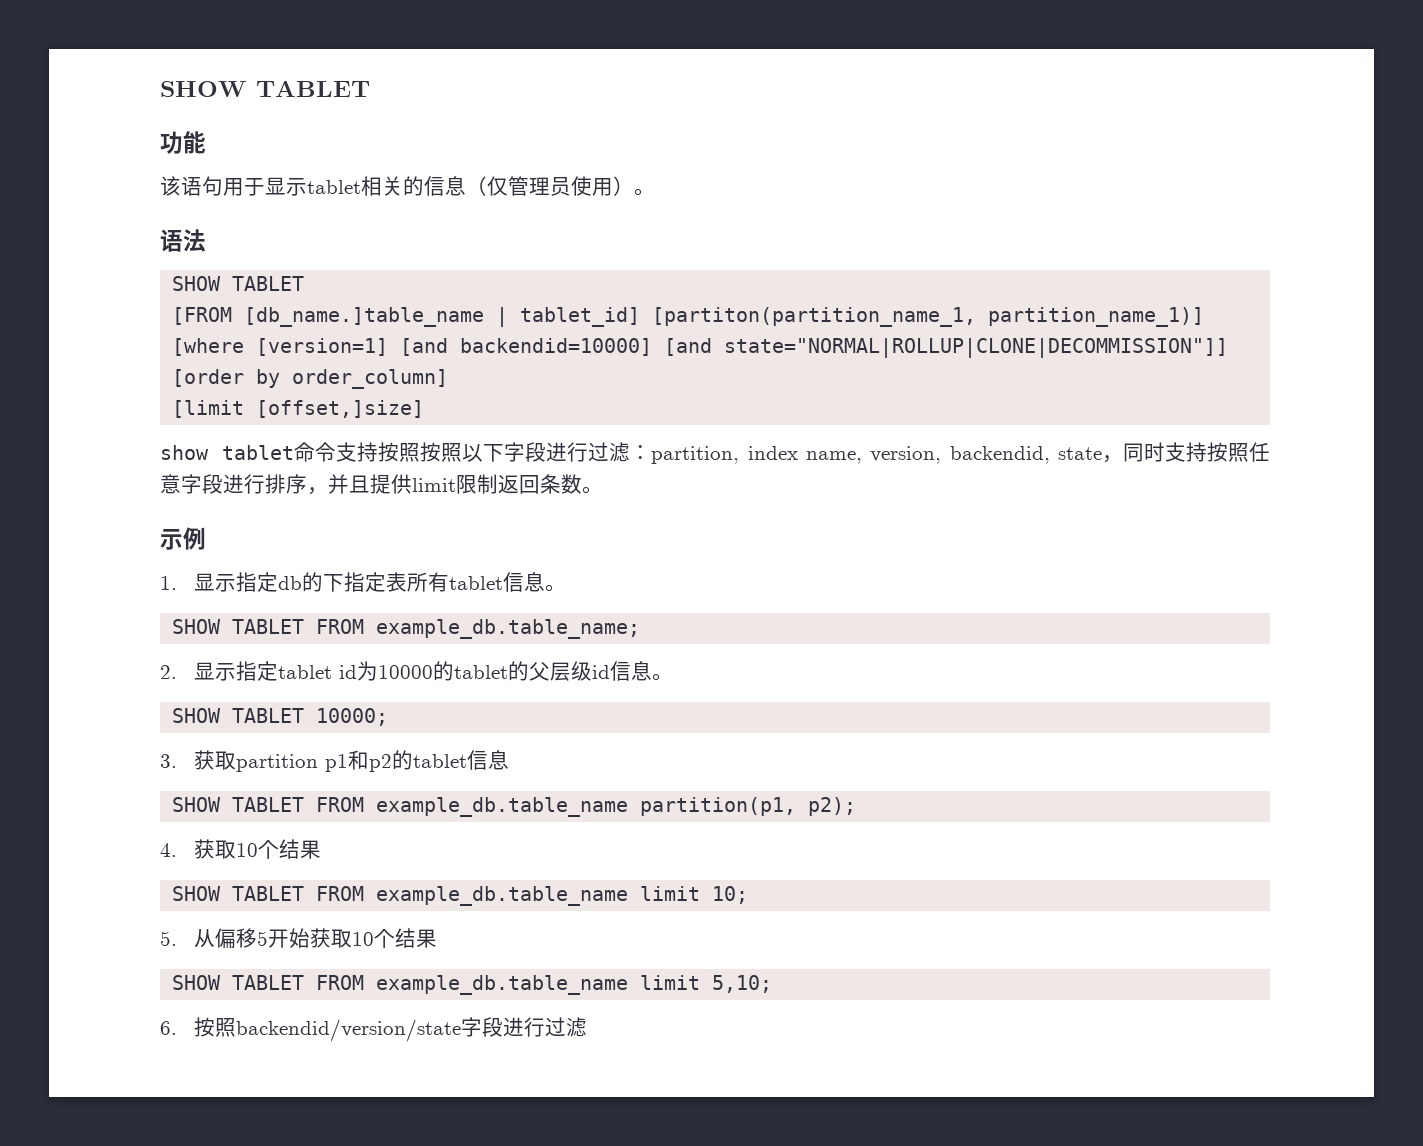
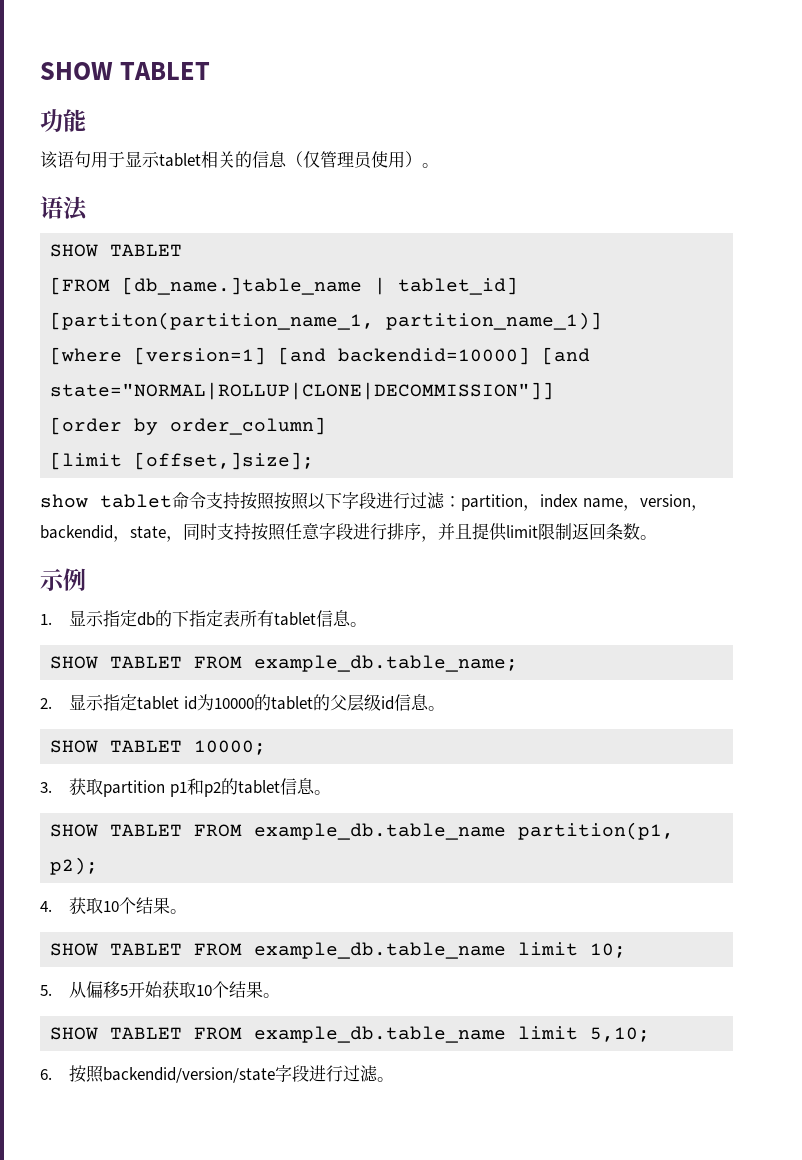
- [limit [offset,]size]
+ [limit [offset,]size];
- show tablet命令支持按照按照以下字段进行过滤：partition, index name, version, backendid, state，同时支持按照任意字段进行排序，并且提供limit限制返回条数。
+ show tablet命令支持按照按照以下字段进行过滤：partition，index name，version，backendid，state，同时支持按照任意字段进行排序，并且提供limit限制返回条数。
- 3.获取partition p1和p2的tablet信息
+ 3.获取partition p1和p2的tablet信息。
- 4.获取10个结果
+ 4.获取10个结果。
- 5.从偏移5开始获取10个结果
+ 5.从偏移5开始获取10个结果。
- 6.按照backendid/version/state字段进行过滤
+ 6.按照backendid/version/state字段进行过滤。

